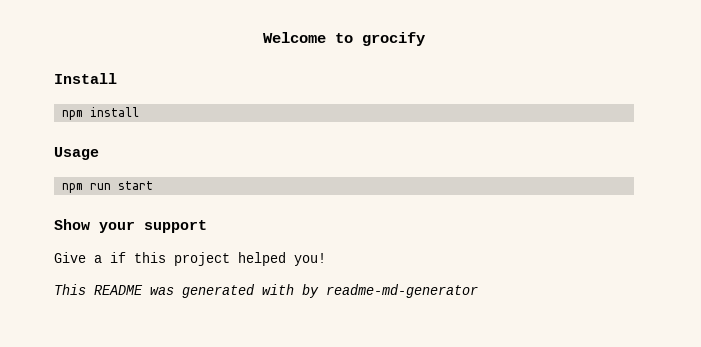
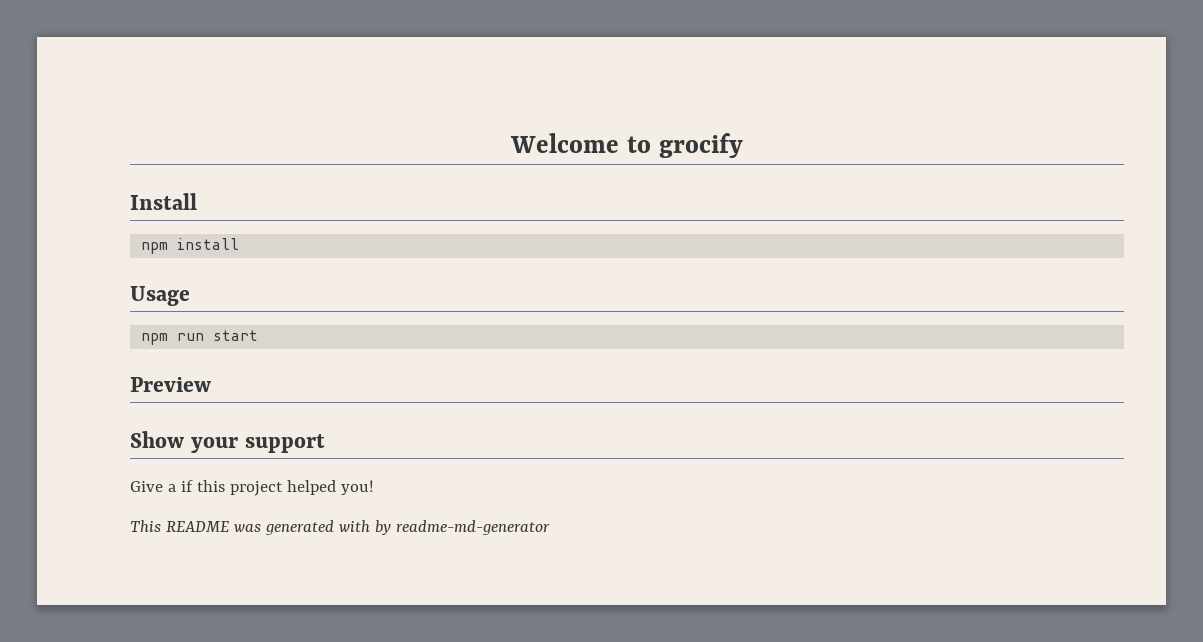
+ Preview

